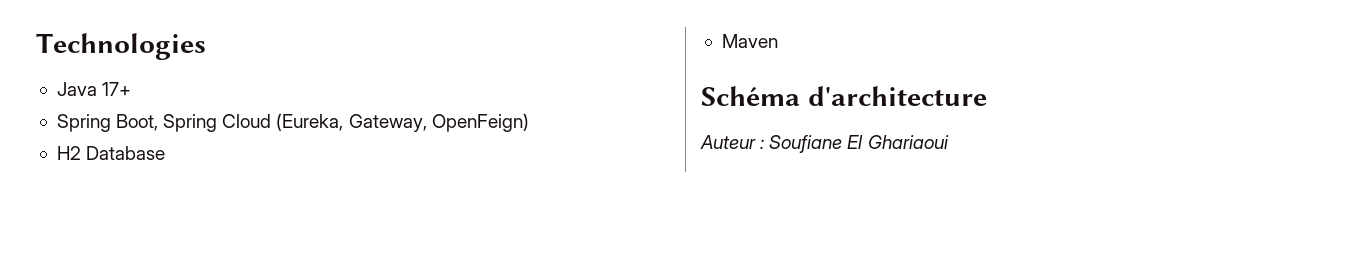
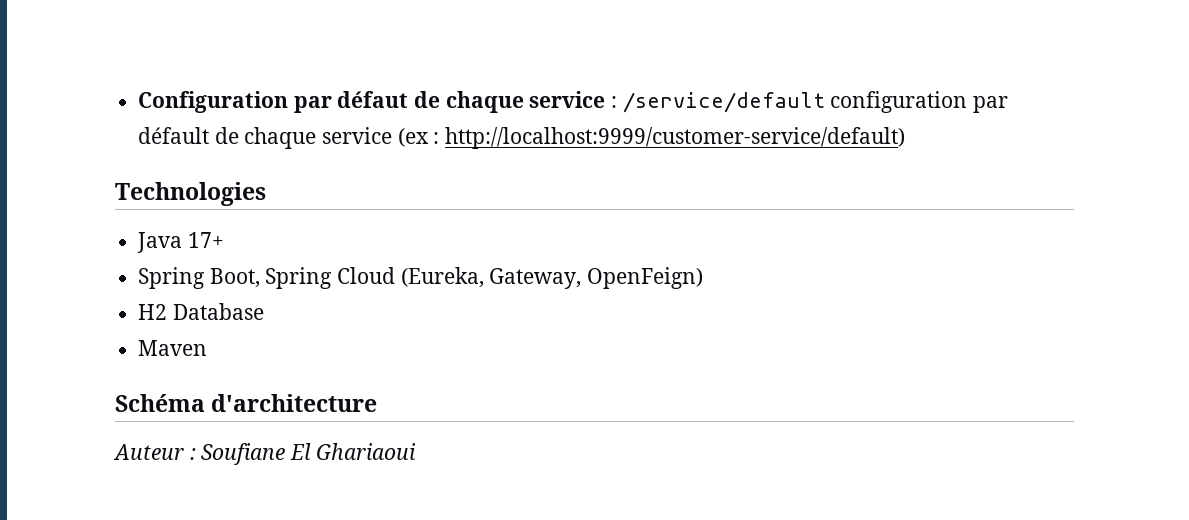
+ Configuration par défaut de chaque service : /service/default configuration par défault de chaque service (ex : http://localhost:9999/customer-service/default)

